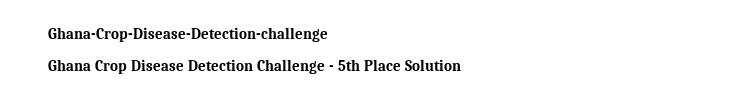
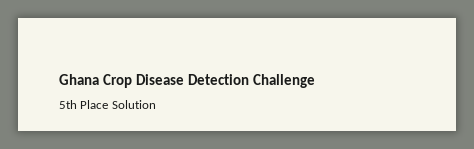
- Ghana-Crop-Disease-Detection-challenge
- Ghana Crop Disease Detection Challenge - 5th Place Solution
+ Ghana Crop Disease Detection Challenge
+ 5th Place Solution

